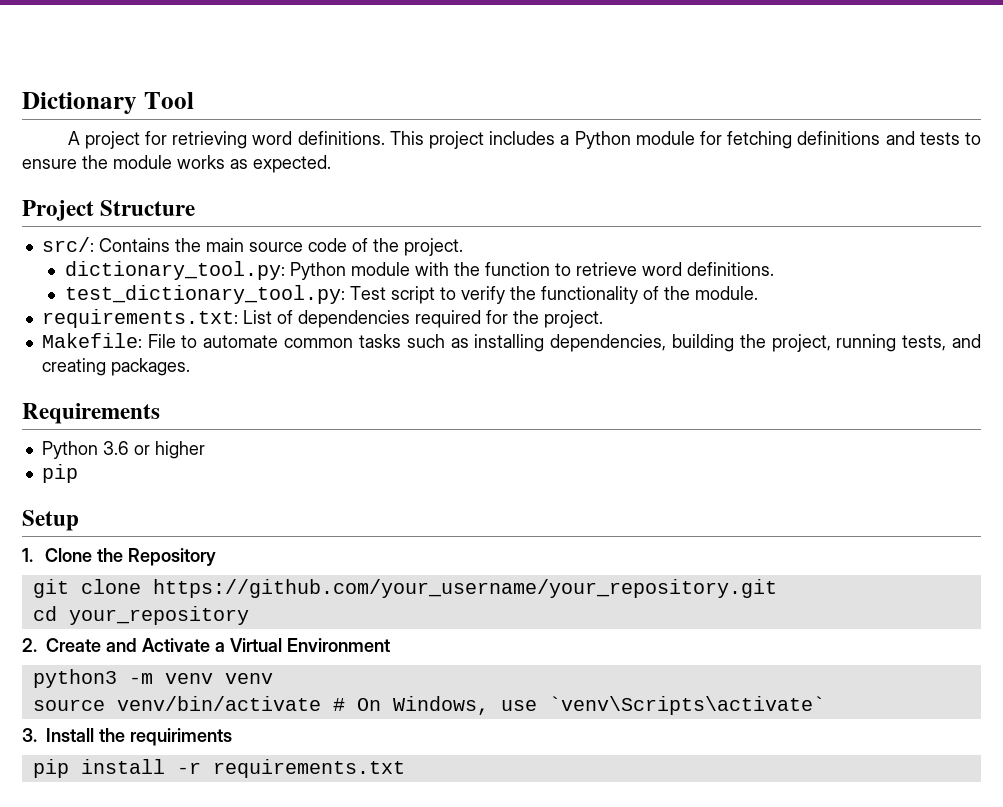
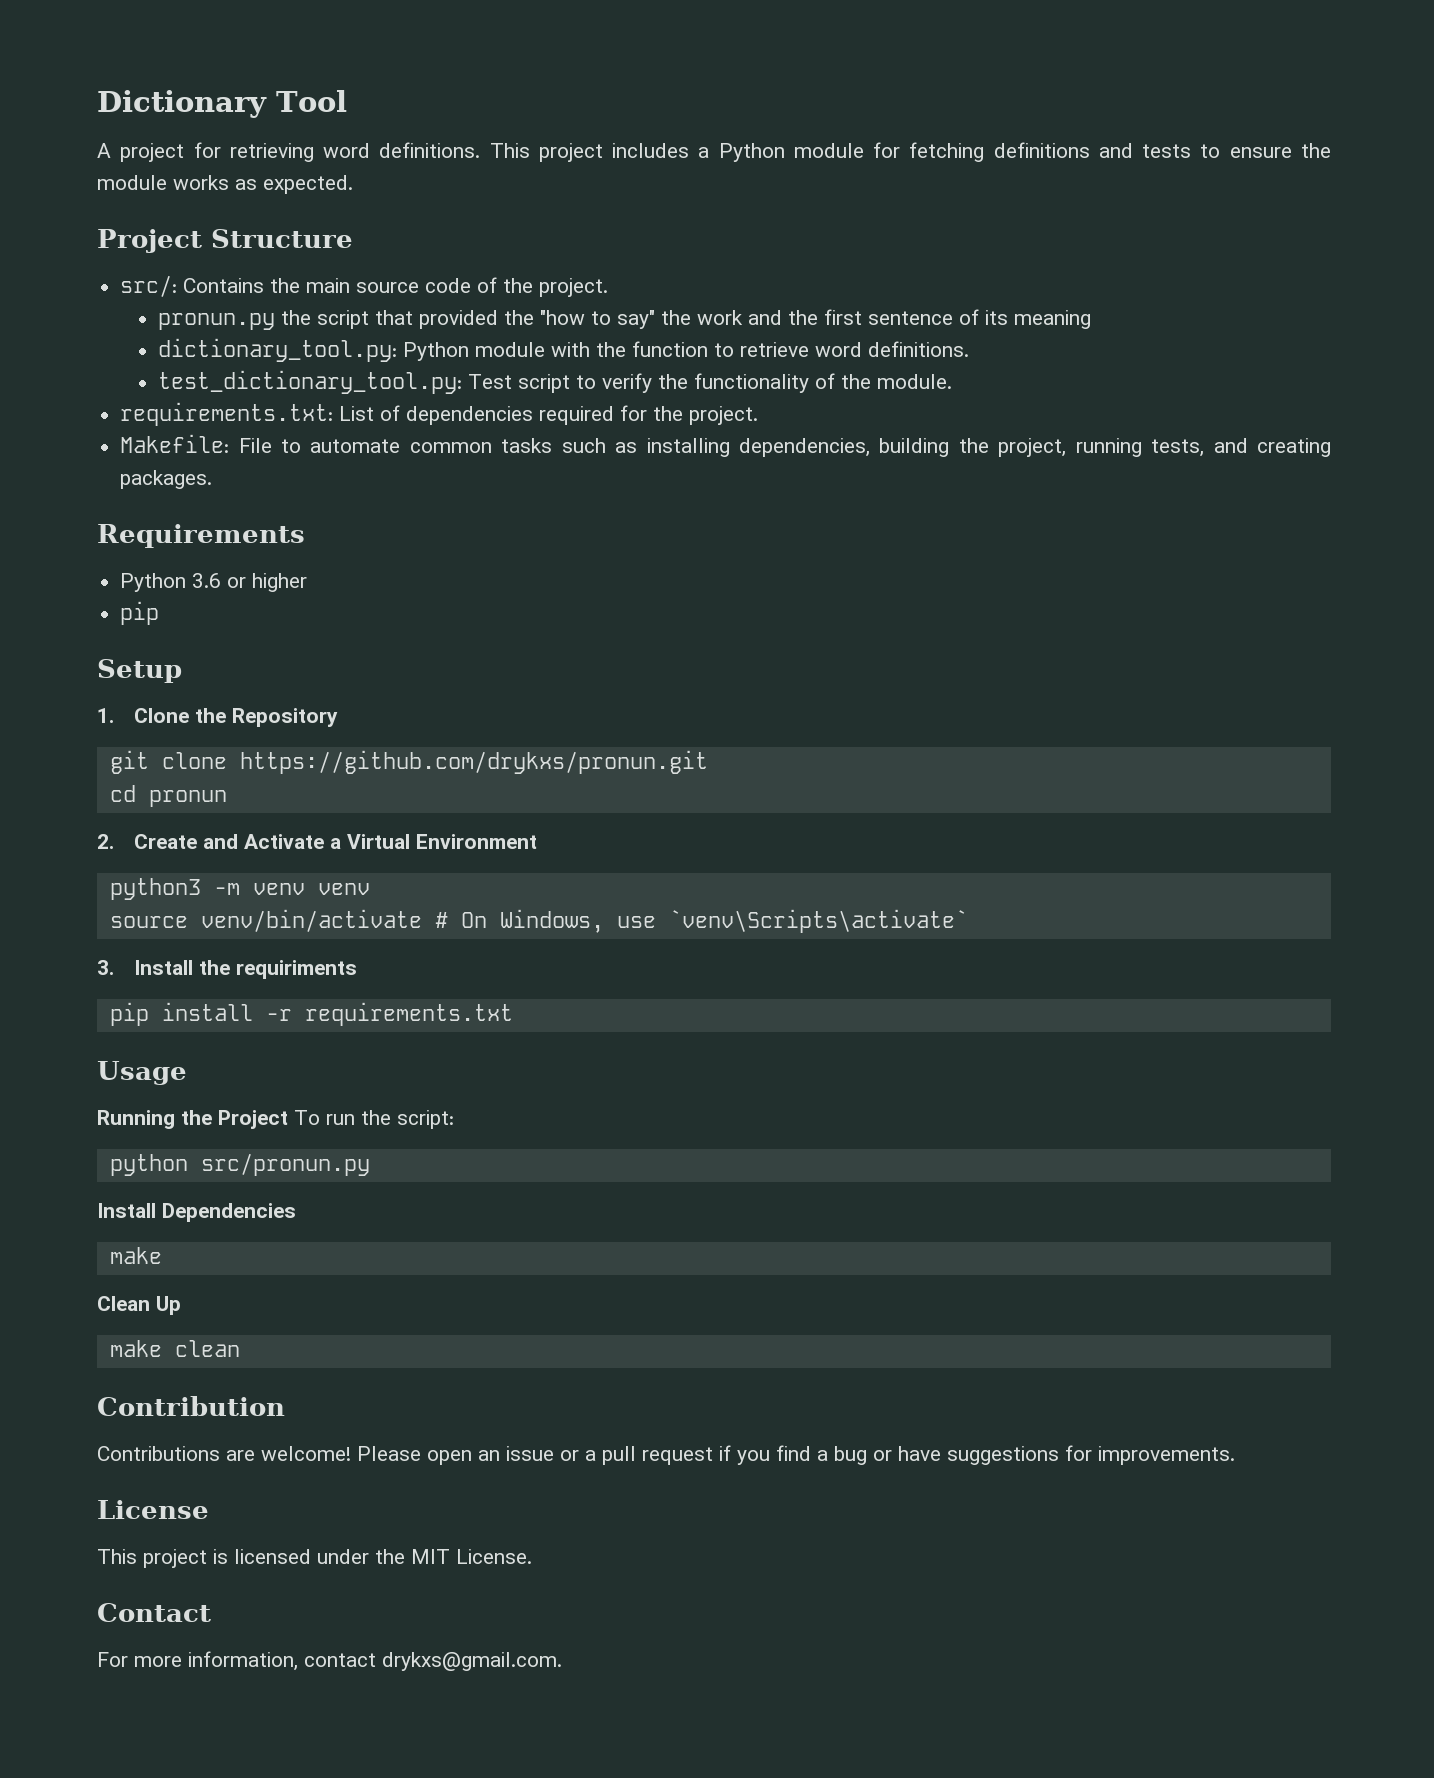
+ pronun.py the script that provided the "how to say" the work and the first sentence of its meaning
- git clone https://github.com/your_username/your_repository.git
+ git clone https://github.com/drykxs/pronun.git
- cd your_repository
+ cd pronun
+ Usage
+ Running the Project To run the script:
+ python src/pronun.py
+ Install Dependencies
+ make
+ Clean Up
+ make clean
+ Contribution
+ Contributions are welcome! Please open an issue or a pull request if you find a bug or have suggestions for improvements.
+ License
+ This project is licensed under the MIT License.
+ Contact
+ For more information, contact drykxs@gmail.com.

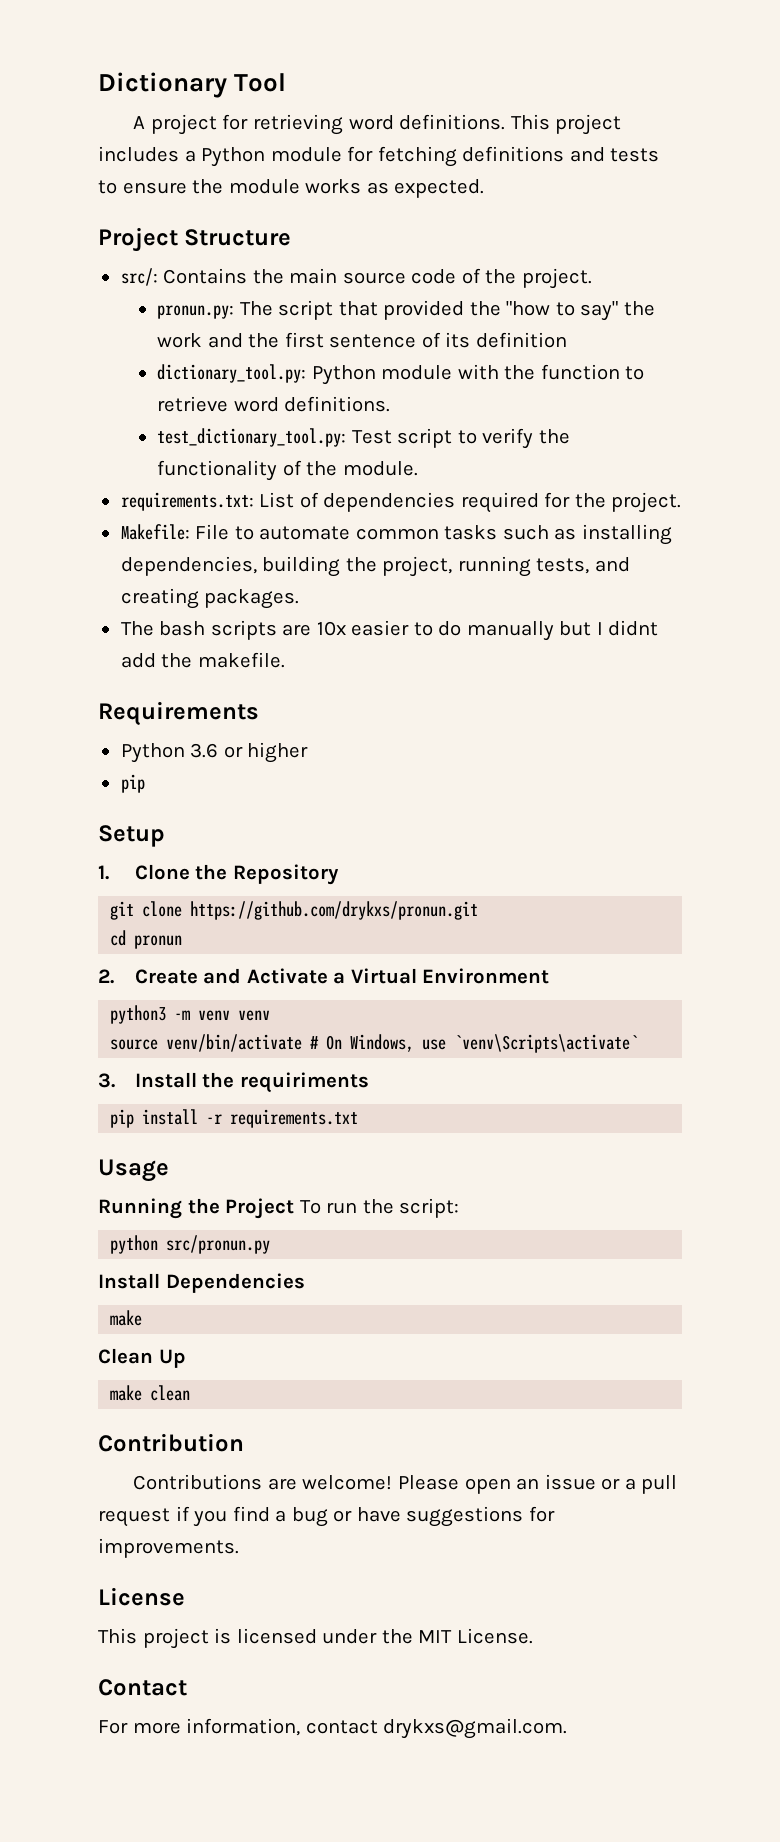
- pronun.py the script that provided the "how to say" the work and the first sentence of its meaning
+ pronun.py: The script that provided the "how to say" the work and the first sentence of its definition
+ The bash scripts are 10x easier to do manually but I didnt add the makefile.

